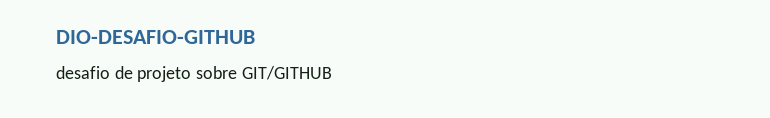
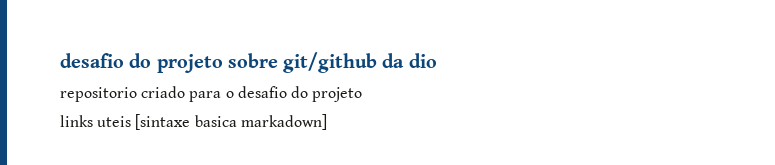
- DIO-DESAFIO-GITHUB
- desafio de projeto sobre GIT/GITHUB
+ desafio do projeto sobre git/github da dio
+ repositorio criado para o desafio do projeto
+ links uteis [sintaxe basica markadown]

